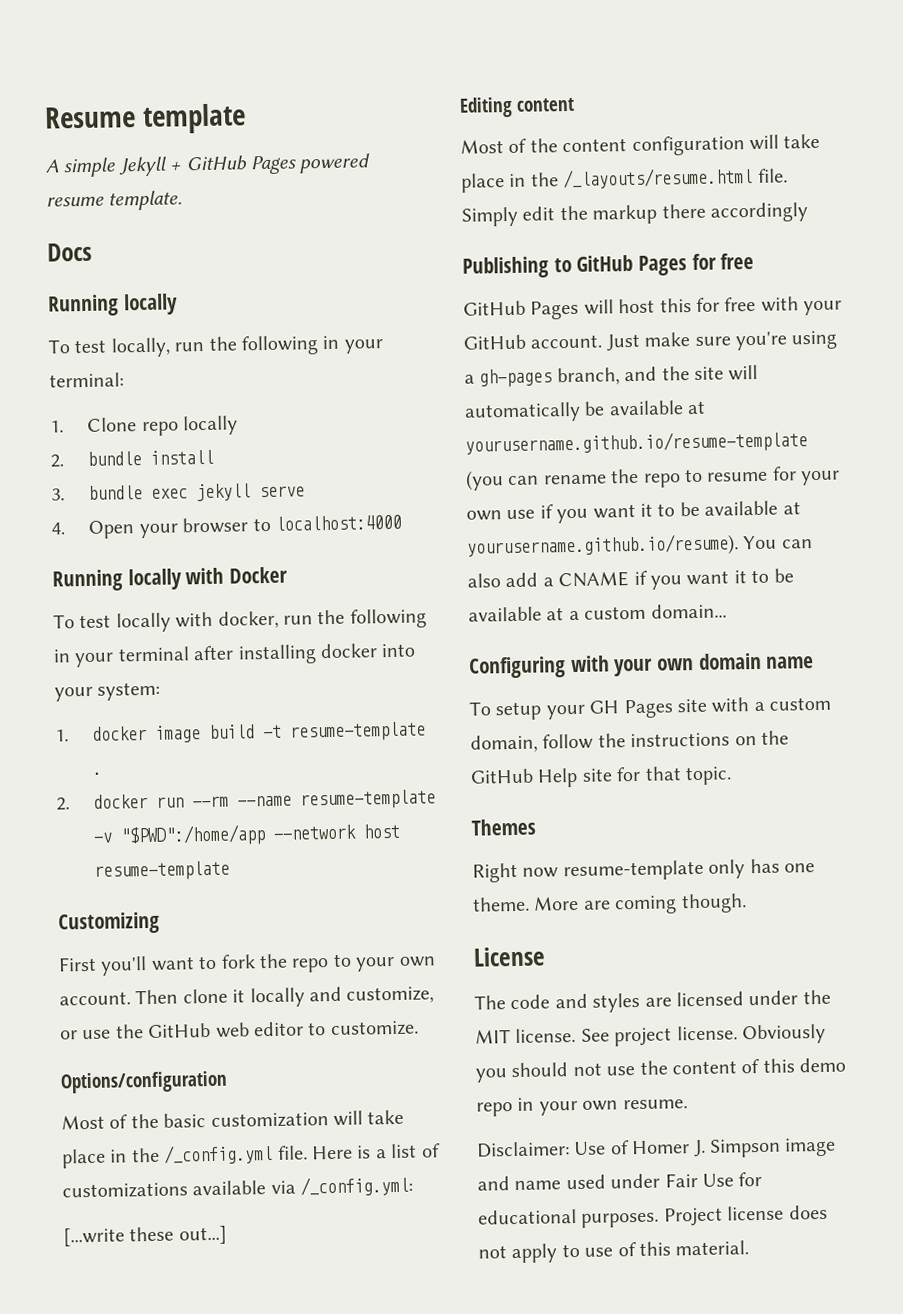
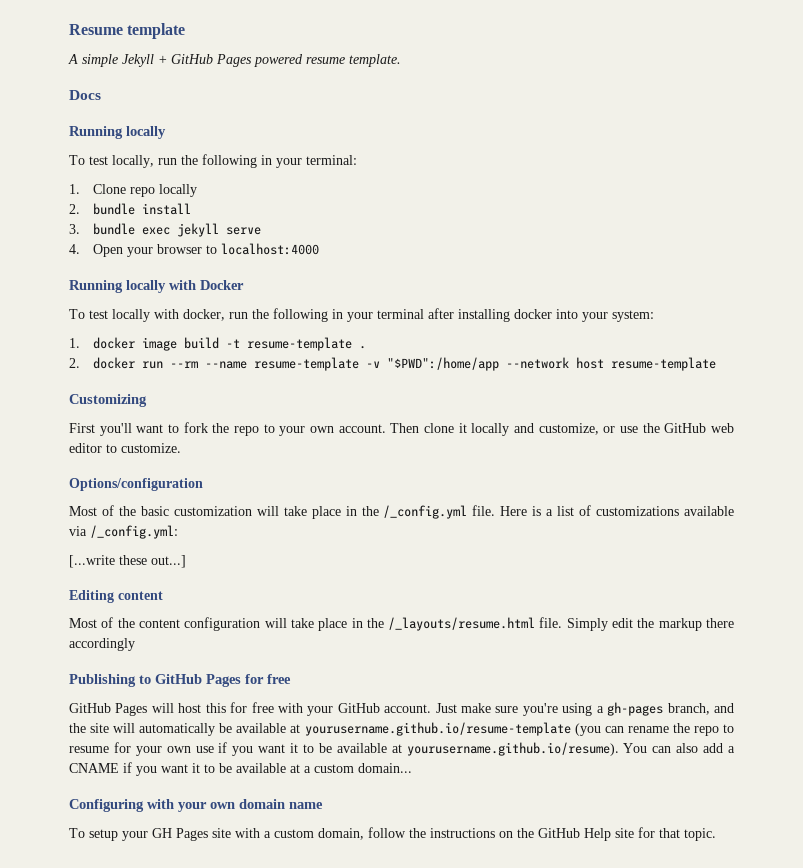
- Themes
- Right now resume-template only has one theme. More are coming though.
- License
- The code and styles are licensed under the MIT license. See project license. Obviously you should not use the content of this demo repo in your own resume.
- Disclaimer: Use of Homer J. Simpson image and name used under Fair Use for educational purposes. Project license does not apply to use of this material.

